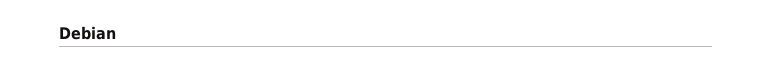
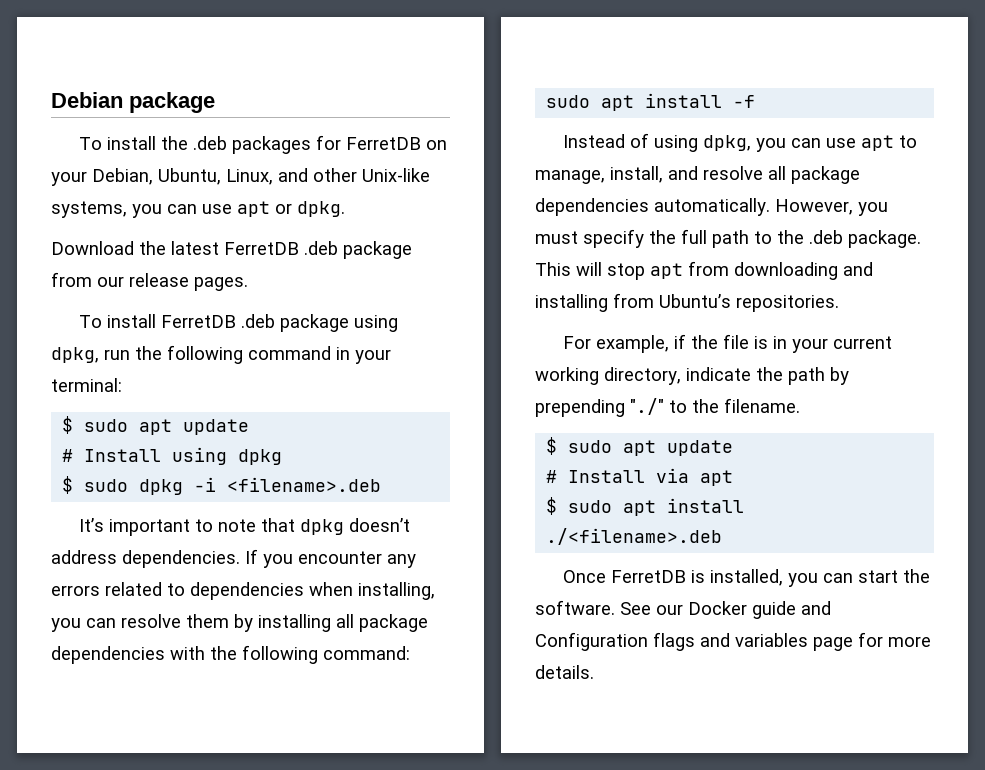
- Debian
+ Debian package
+ To install the .deb packages for FerretDB on your Debian, Ubuntu, Linux, and other Unix-like systems, you can use apt or dpkg.
+ Download the latest FerretDB .deb package from our release pages.
+ To install FerretDB .deb package using dpkg, run the following command in your terminal:
+ $ sudo apt update
+ # Install using dpkg
+ $ sudo dpkg -i <filename>.deb
+ It’s important to note that dpkg doesn’t address dependencies. If you encounter any errors related to dependencies when installing, you can resolve them by installing all package dependencies with the following command:
+ sudo apt install -f
+ Instead of using dpkg, you can use apt to manage, install, and resolve all package dependencies automatically. However, you must specify the full path to the .deb package. This will stop apt from downloading and installing from Ubuntu’s repositories.
+ For example, if the file is in your current working directory, indicate the path by prepending "./" to the filename.
+ $ sudo apt update
+ # Install via apt
+ $ sudo apt install ./<filename>.deb
+ Once FerretDB is installed, you can start the software. See our Docker guide and Configuration flags and variables page for more details.

